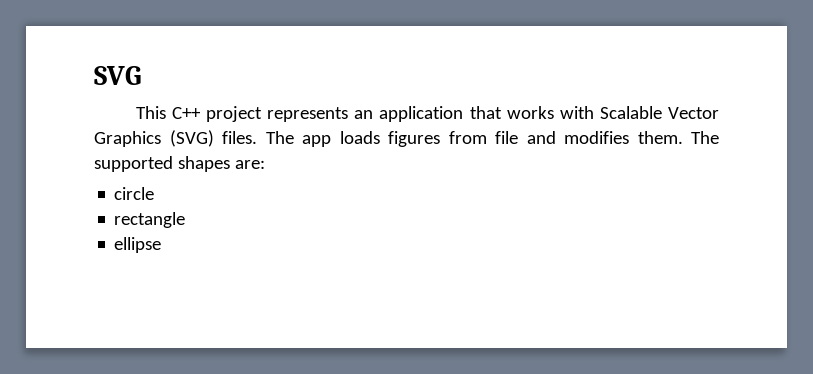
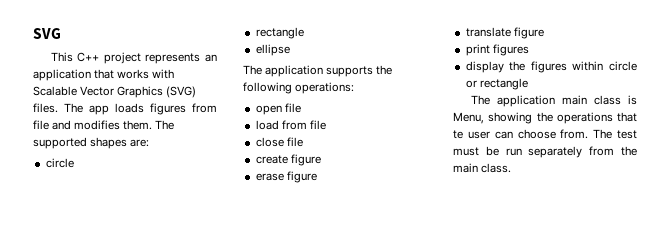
+ The application supports the following operations:
+ open file
+ load from file
+ close file
+ create figure
+ erase figure
+ translate figure
+ print figures
+ display the figures within circle or rectangle
+ The application main class is Menu, showing the operations that te user can choose from. The test must be run separately from the main class.

